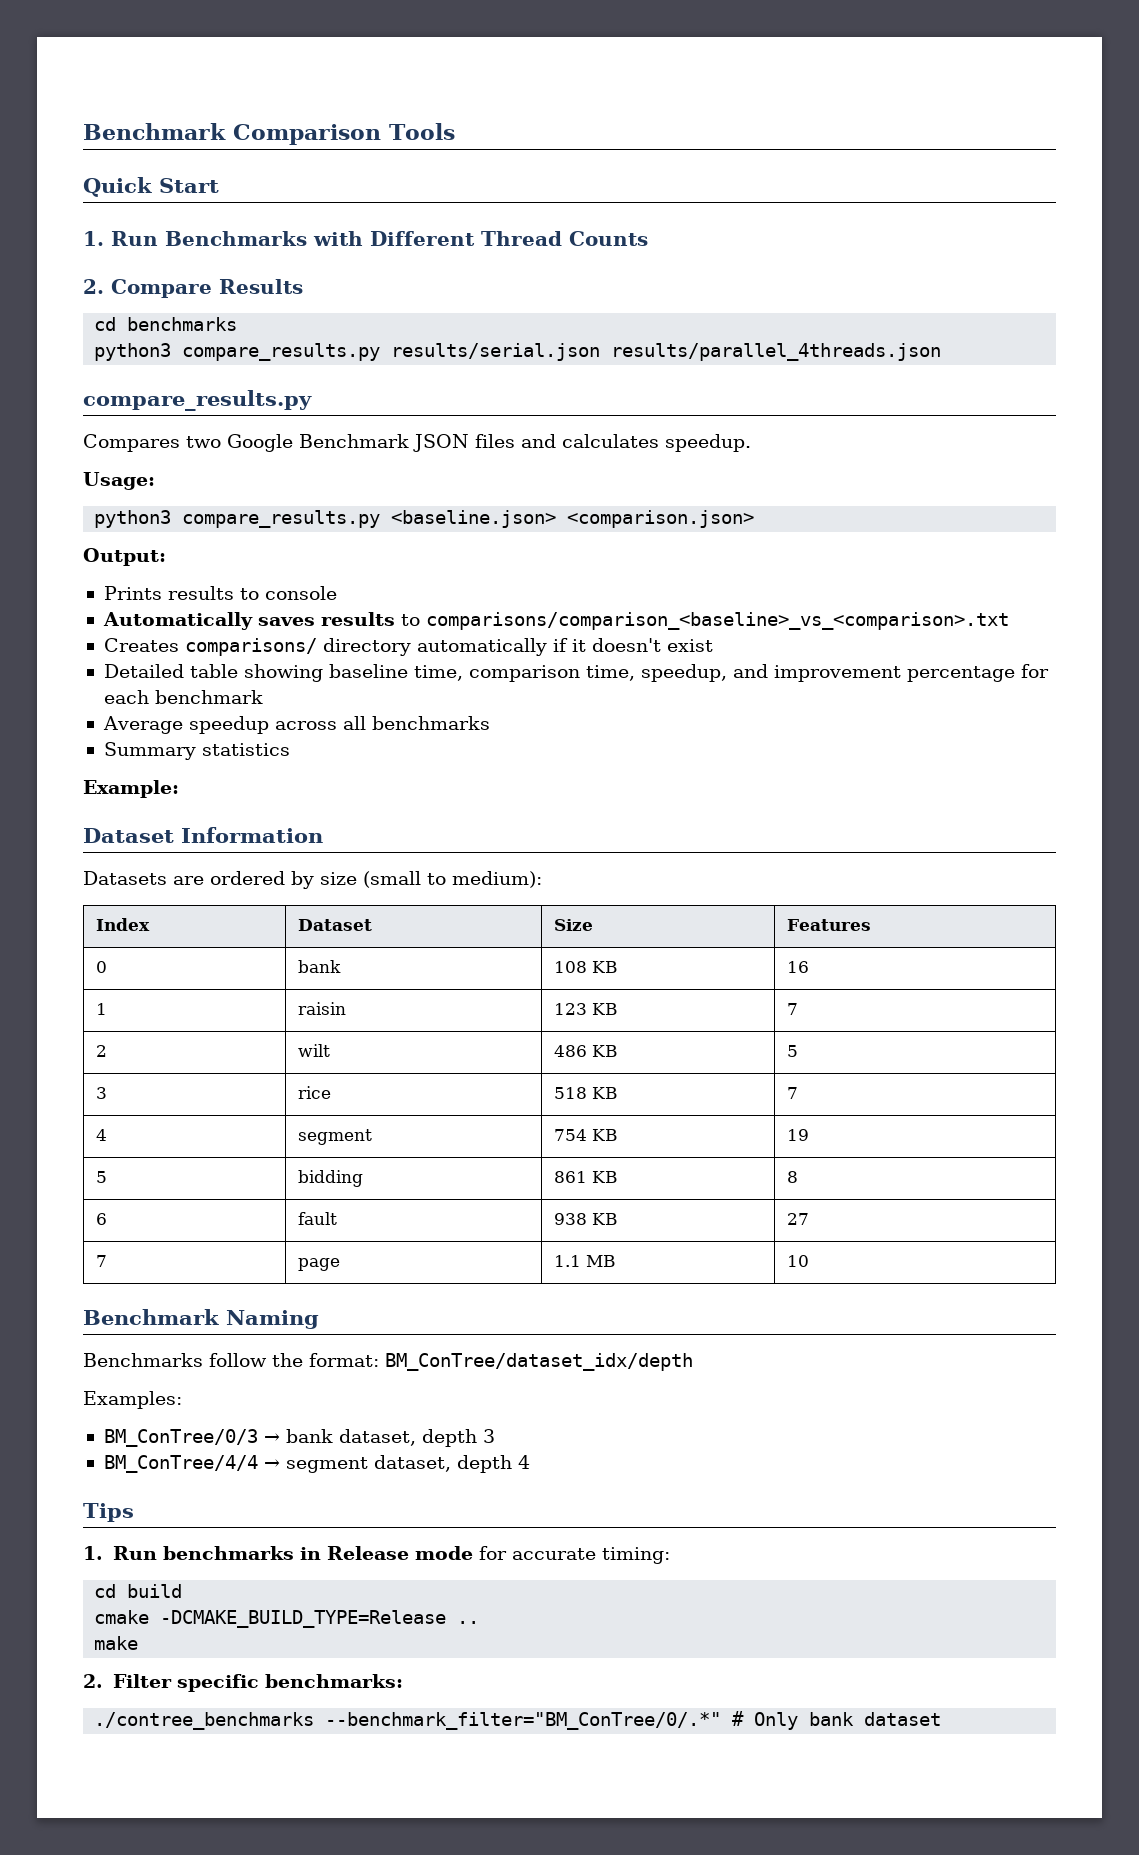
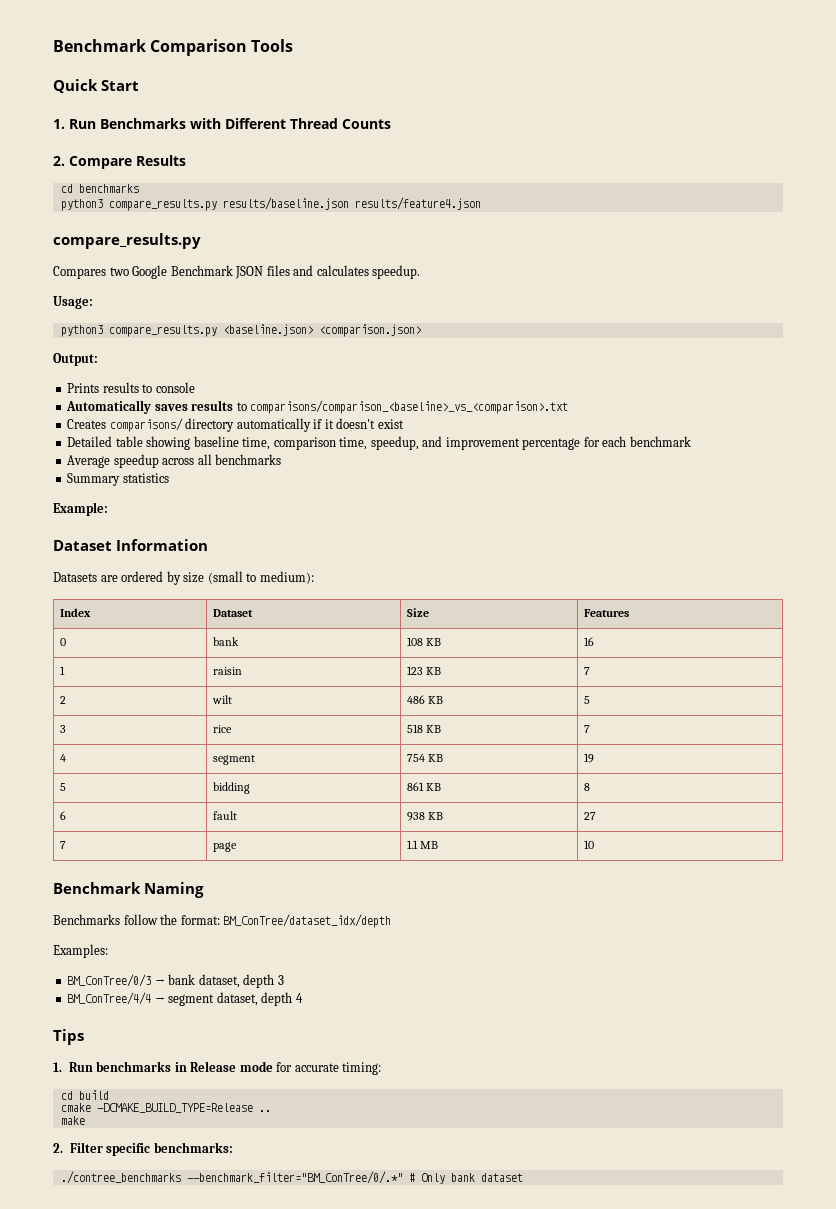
- python3 compare_results.py results/serial.json results/parallel_4threads.json
+ python3 compare_results.py results/baseline.json results/feature4.json

